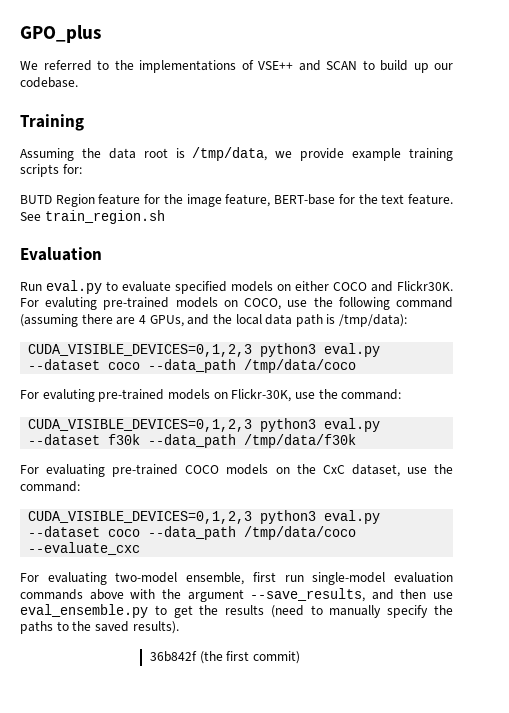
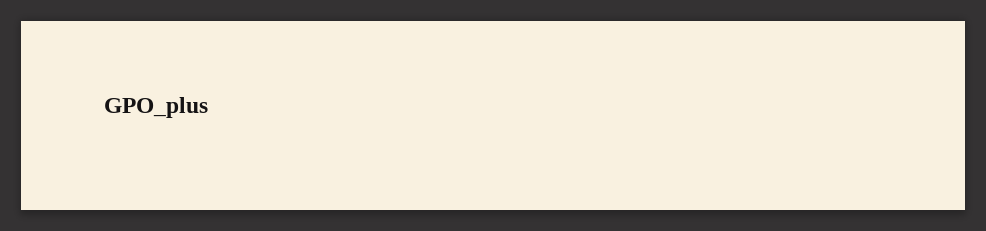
- We referred to the implementations of VSE++ and SCAN to build up our codebase.
- Training
- Assuming the data root is /tmp/data, we provide example training scripts for:
- BUTD Region feature for the image feature, BERT-base for the text feature. See train_region.sh
- Evaluation
- Run eval.py to evaluate specified models on either COCO and Flickr30K. For evaluting pre-trained models on COCO, use the following command (assuming there are 4 GPUs, and the local data path is /tmp/data):
- CUDA_VISIBLE_DEVICES=0,1,2,3 python3 eval.py --dataset coco --data_path /tmp/data/coco
- For evaluting pre-trained models on Flickr-30K, use the command:
- CUDA_VISIBLE_DEVICES=0,1,2,3 python3 eval.py --dataset f30k --data_path /tmp/data/f30k
- For evaluating pre-trained COCO models on the CxC dataset, use the command:
- CUDA_VISIBLE_DEVICES=0,1,2,3 python3 eval.py --dataset coco --data_path /tmp/data/coco --evaluate_cxc
- For evaluating two-model ensemble, first run single-model evaluation commands above with the argument --save_results, and then use eval_ensemble.py to get the results (need to manually specify the paths to the saved results).
- 36b842f (the first commit)

